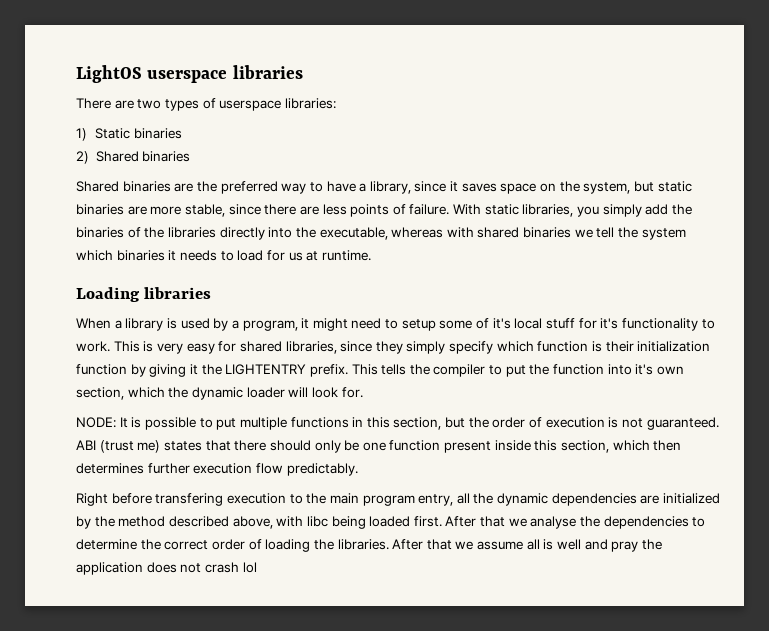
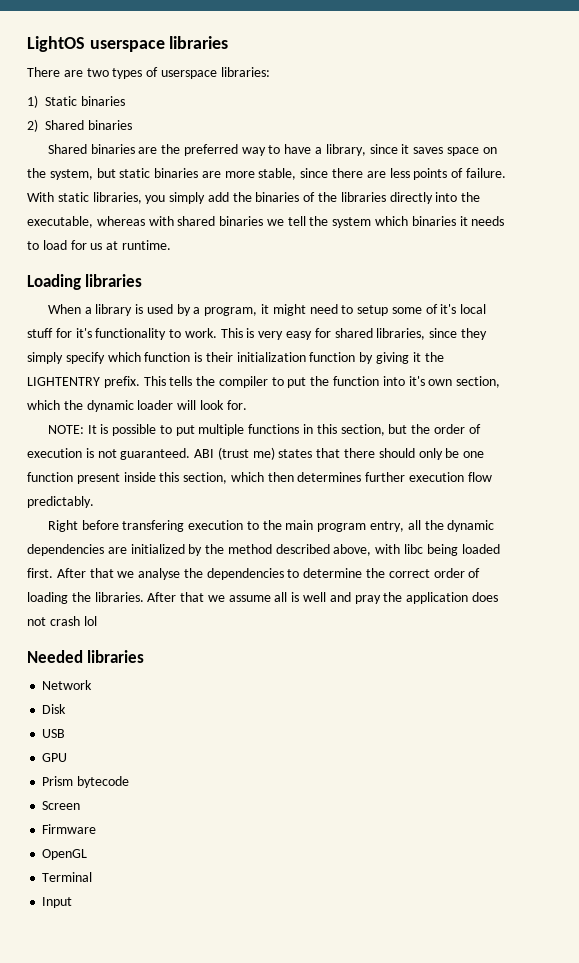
- NODE: It is possible to put multiple functions in this section, but the order of execution is not guaranteed.
+ NOTE: It is possible to put multiple functions in this section, but the order of execution is not guaranteed.
+ Needed libraries
+ Network
+ Disk
+ USB
+ GPU
+ Prism bytecode
+ Screen
+ Firmware
+ OpenGL
+ Terminal
+ Input

